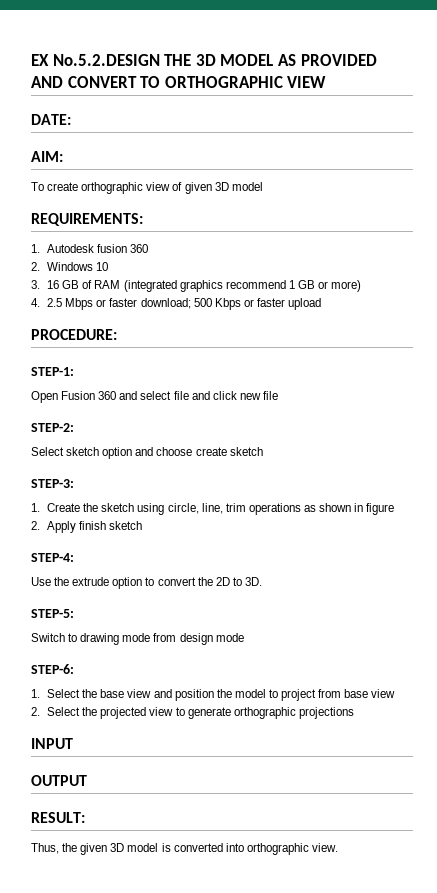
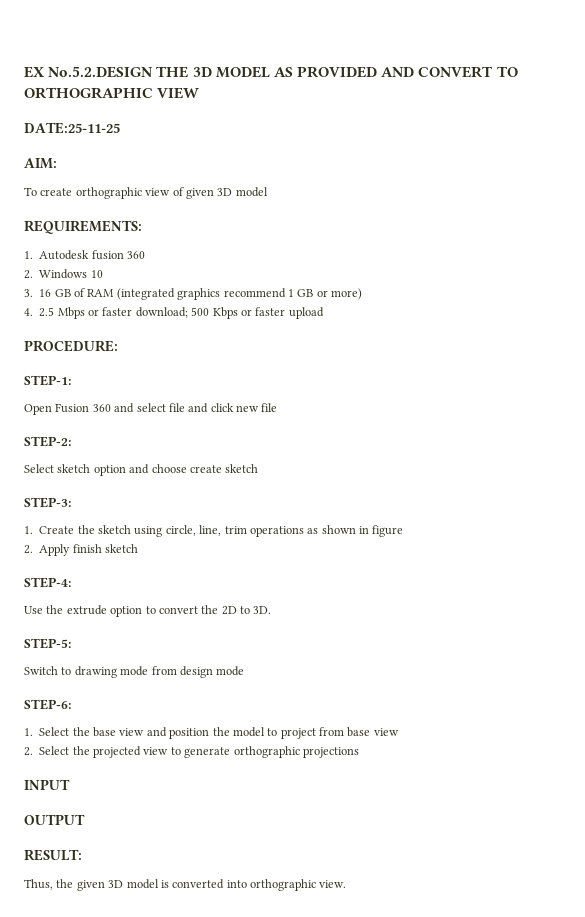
- DATE:
+ DATE:25-11-25

